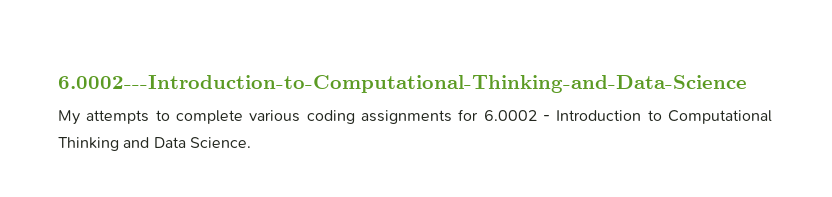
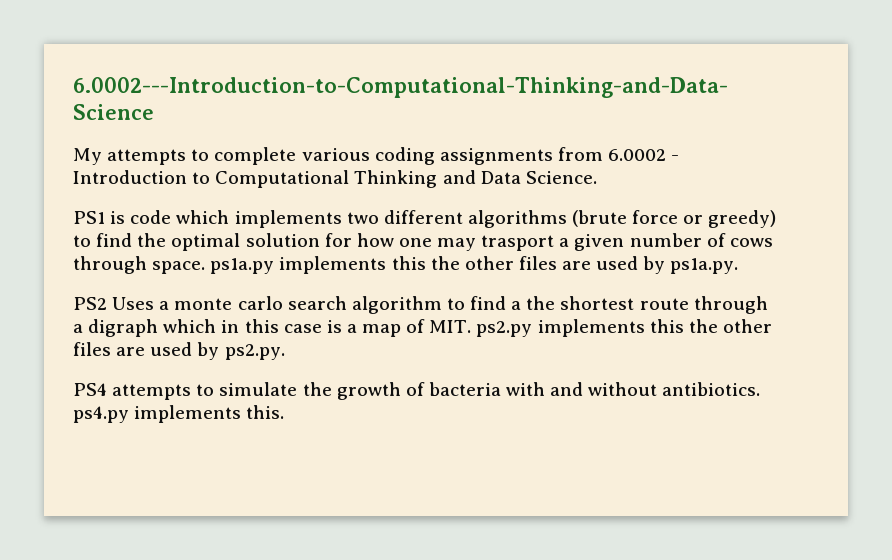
- My attempts to complete various coding assignments for 6.0002 - Introduction to Computational Thinking and Data Science.
+ My attempts to complete various coding assignments from 6.0002 - Introduction to Computational Thinking and Data Science.
+ PS1 is code which implements two different algorithms (brute force or greedy) to find the optimal solution for how one may trasport a given number of cows through space. ps1a.py implements this the other files are used by ps1a.py.
+ PS2 Uses a monte carlo search algorithm to find a the shortest route through a digraph which in this case is a map of MIT. ps2.py implements this the other files are used by ps2.py.
+ PS4 attempts to simulate the growth of bacteria with and without antibiotics. ps4.py implements this.

